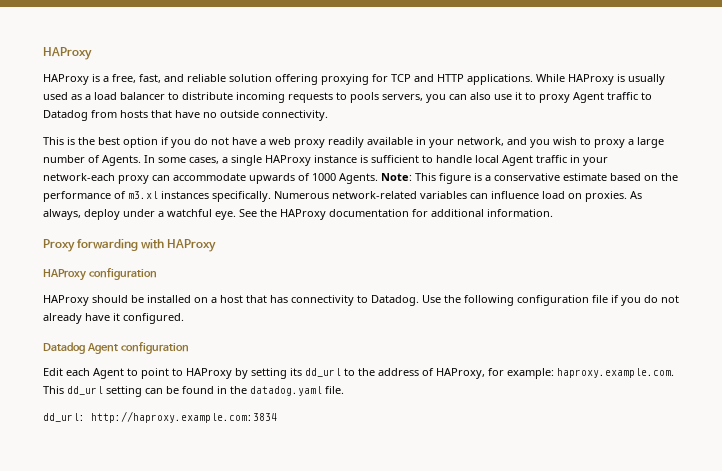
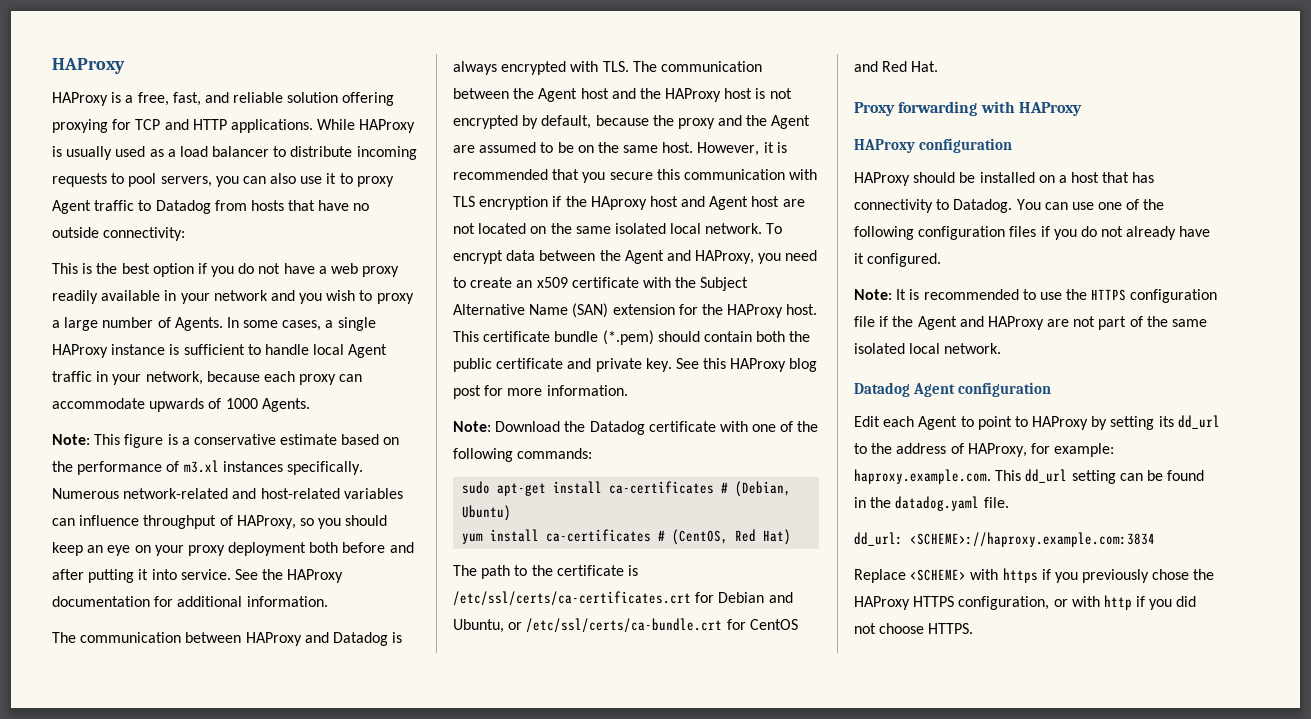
- While HAProxy is usually used as a load balancer to distribute incoming requests to pools servers, you can also use it to proxy Agent traffic to Datadog from hosts that have no outside connectivity.
+ While HAProxy is usually used as a load balancer to distribute incoming requests to pool servers, you can also use it to proxy Agent traffic to Datadog from hosts that have no outside connectivity:
- This is the best option if you do not have a web proxy readily available in your network, and you wish to proxy a large number of Agents.
+ This is the best option if you do not have a web proxy readily available in your network and you wish to proxy a large number of Agents.
- In some cases, a single HAProxy instance is sufficient to handle local Agent traffic in your network-each proxy can accommodate upwards of 1000 Agents. Note: This figure is a conservative estimate based on the performance of m3.xl instances specifically.
+ In some cases, a single HAProxy instance is sufficient to handle local Agent traffic in your network, because each proxy can accommodate upwards of 1000 Agents.
+ Note: This figure is a conservative estimate based on the performance of m3.xl instances specifically.
- Numerous network-related variables can influence load on proxies. As always, deploy under a watchful eye.
+ Numerous network-related and host-related variables can influence throughput of HAProxy, so you should keep an eye on your proxy deployment both before and after putting it into service.
+ The communication between HAProxy and Datadog is always encrypted with TLS. The communication between the Agent host and the HAProxy host is not encrypted by default, because the proxy and the Agent are assumed to be on the same host. However, it is recommended that you secure this communication with TLS encryption if the HAproxy host and Agent host are not located on the same isolated local network. To encrypt data between the Agent and HAProxy, you need to create an x509 certificate with the Subject Alternative Name (SAN) extension for the HAProxy host. This certificate bundle (*.pem) should contain both the public certificate and private key. See this HAProxy blog post for more information.
+ Note: Download the Datadog certificate with one of the following commands:
+ sudo apt-get install ca-certificates # (Debian, Ubuntu)
+ yum install ca-certificates # (CentOS, Red Hat)
+ The path to the certificate is /etc/ssl/certs/ca-certificates.crt for Debian and Ubuntu, or /etc/ssl/certs/ca-bundle.crt for CentOS and Red Hat.
- Use the following configuration file if you do not already have it configured.
+ You can use one of the following configuration files if you do not already have it configured.
+ Note: It is recommended to use the HTTPS configuration file if the Agent and HAProxy are not part of the same isolated local network.
- dd_url: http://haproxy.example.com:3834
+ dd_url: <SCHEME>://haproxy.example.com:3834
+ Replace <SCHEME> with https if you previously chose the HAProxy HTTPS configuration, or with http if you did not choose HTTPS.

